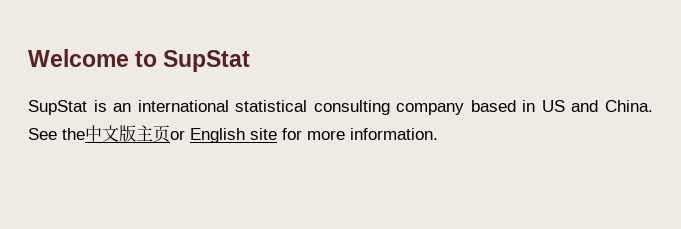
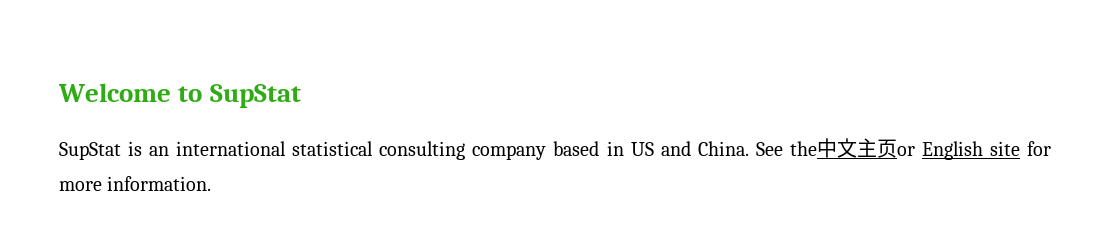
- See the中文版主页or English site for more information.
+ See the中文主页or English site for more information.

